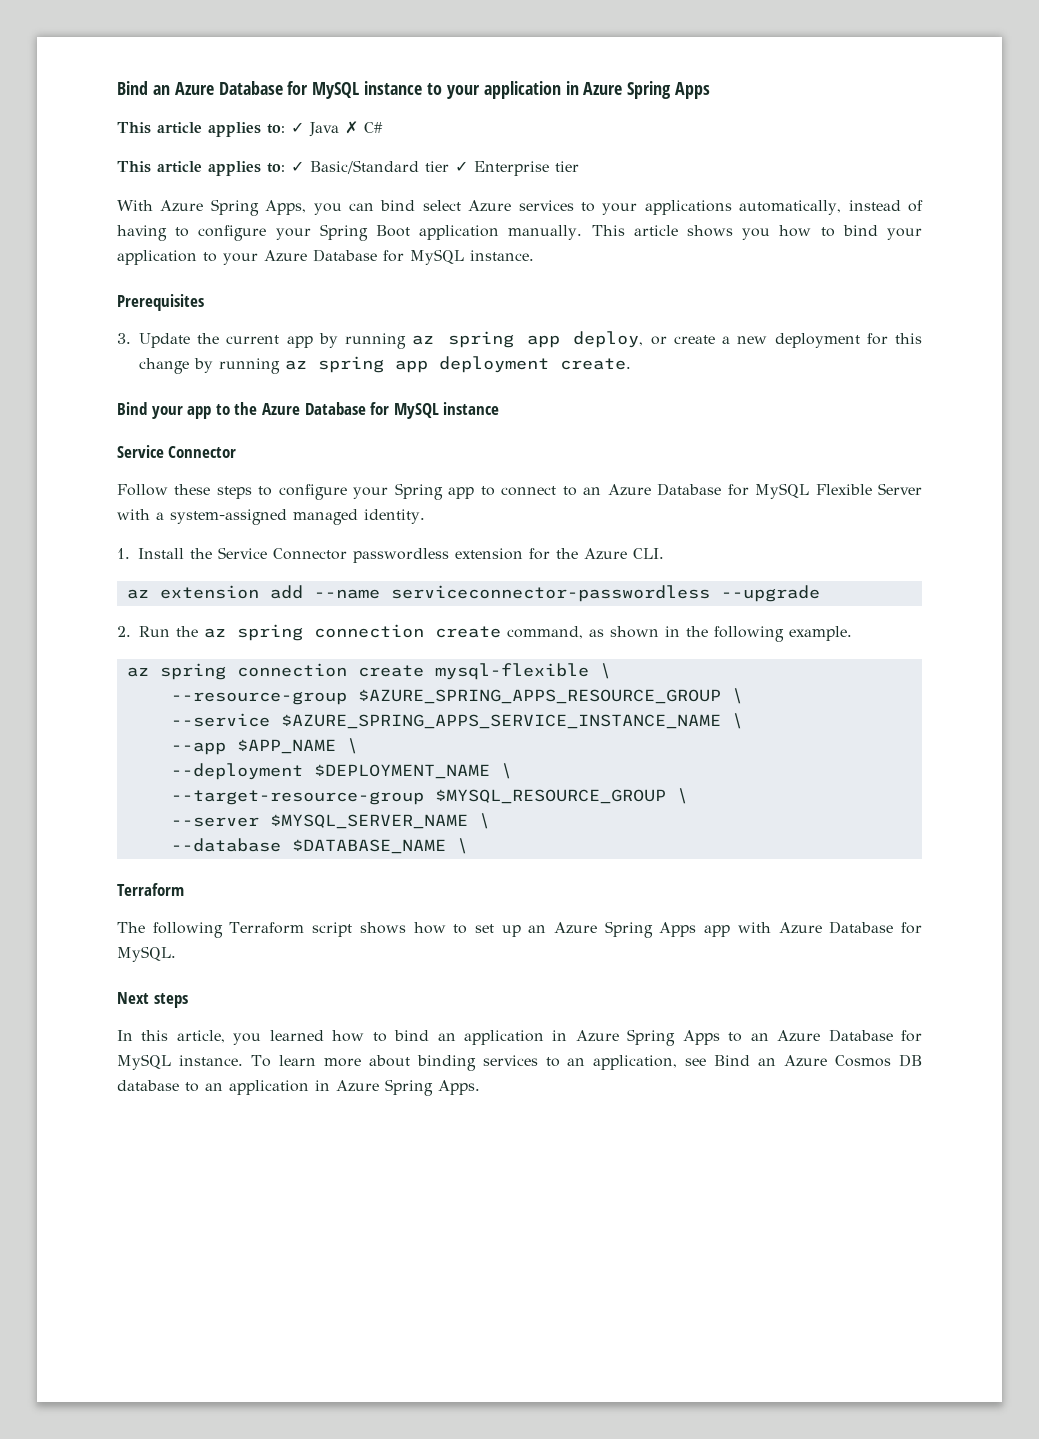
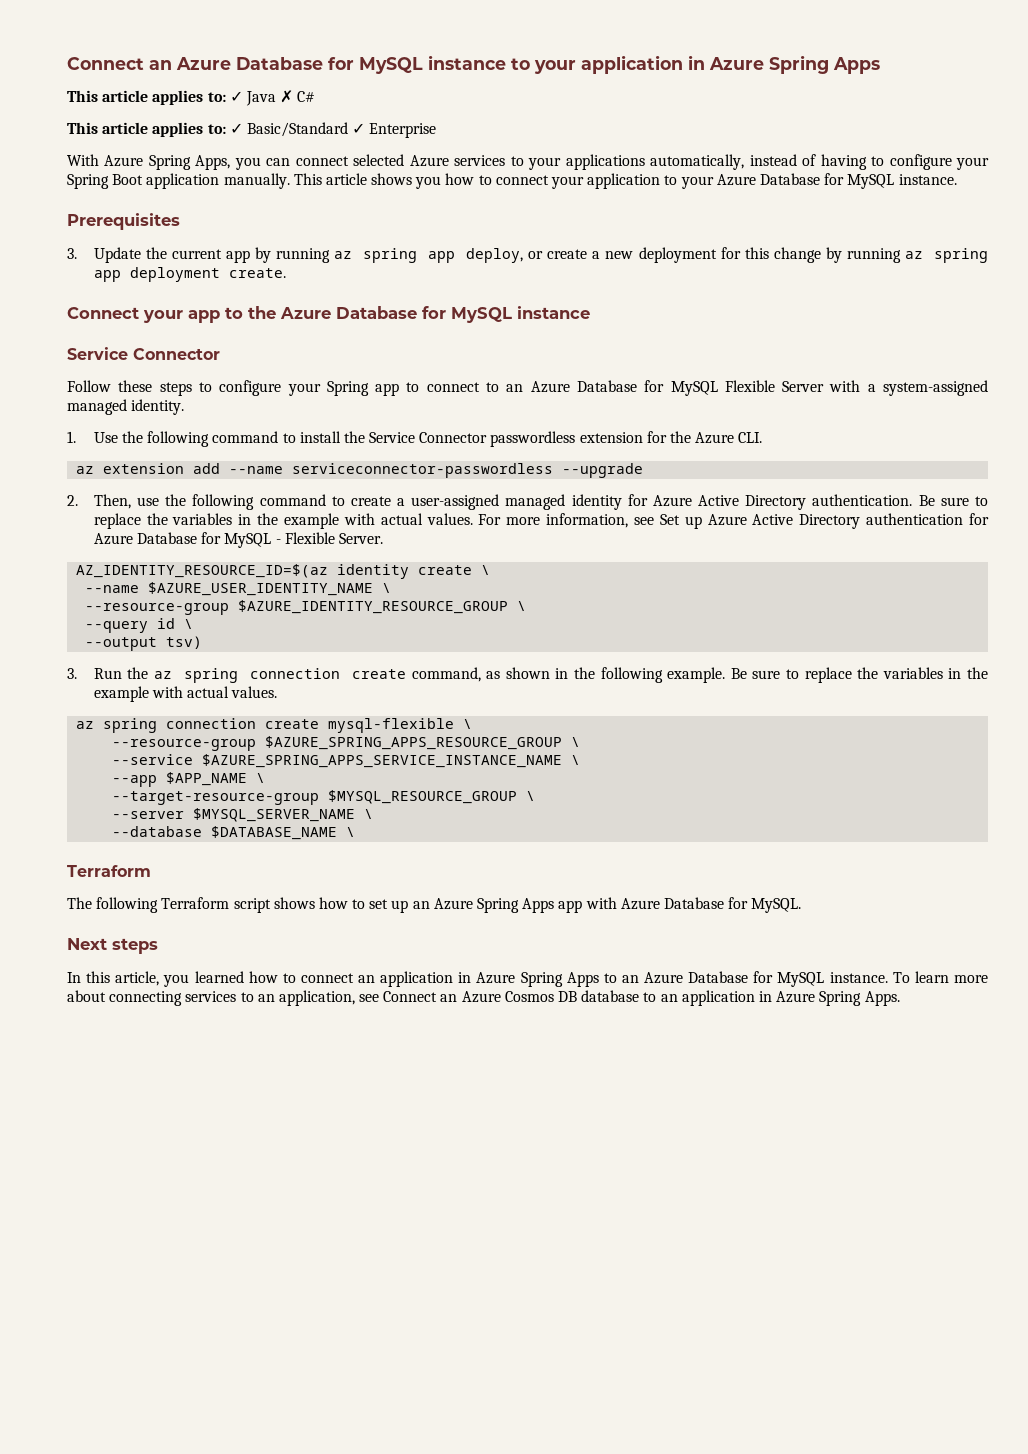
- Bind an Azure Database for MySQL instance to your application in Azure Spring Apps
+ Connect an Azure Database for MySQL instance to your application in Azure Spring Apps
- This article applies to: ✓ Basic/Standard tier ✓ Enterprise tier
+ This article applies to: ✓ Basic/Standard ✓ Enterprise
- With Azure Spring Apps, you can bind select Azure services to your applications automatically, instead of having to configure your Spring Boot application manually.
+ With Azure Spring Apps, you can connect selected Azure services to your applications automatically, instead of having to configure your Spring Boot application manually.
- This article shows you how to bind your application to your Azure Database for MySQL instance.
+ This article shows you how to connect your application to your Azure Database for MySQL instance.
- Bind your app to the Azure Database for MySQL instance
+ Connect your app to the Azure Database for MySQL instance
- 1. Install the Service Connector passwordless extension for the Azure CLI.
+ 1. Use the following command to install the Service Connector passwordless extension for the Azure CLI.
- 2. Run the az spring connection create command, as shown in the following example.
+ 2. Then, use the following command to create a user-assigned managed identity for Azure Active Directory authentication. Be sure to replace the variables in the example with actual values. For more information, see Set up Azure Active Directory authentication for Azure Database for MySQL - Flexible Server.
+ AZ_IDENTITY_RESOURCE_ID=$(az identity create \
+ --name $AZURE_USER_IDENTITY_NAME \
+ --resource-group $AZURE_IDENTITY_RESOURCE_GROUP \
+ --query id \
+ --output tsv)
+ 3. Run the az spring connection create command, as shown in the following example. Be sure to replace the variables in the example with actual values.
- --deployment $DEPLOYMENT_NAME \
- In this article, you learned how to bind an application in Azure Spring Apps to an Azure Database for MySQL instance.
+ In this article, you learned how to connect an application in Azure Spring Apps to an Azure Database for MySQL instance.
- To learn more about binding services to an application, see Bind an Azure Cosmos DB database to an application in Azure Spring Apps.
+ To learn more about connecting services to an application, see Connect an Azure Cosmos DB database to an application in Azure Spring Apps.

